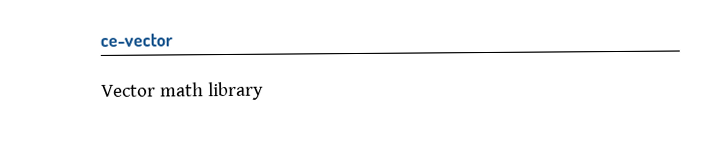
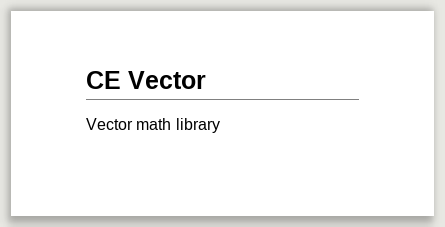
- ce-vector
+ CE Vector

